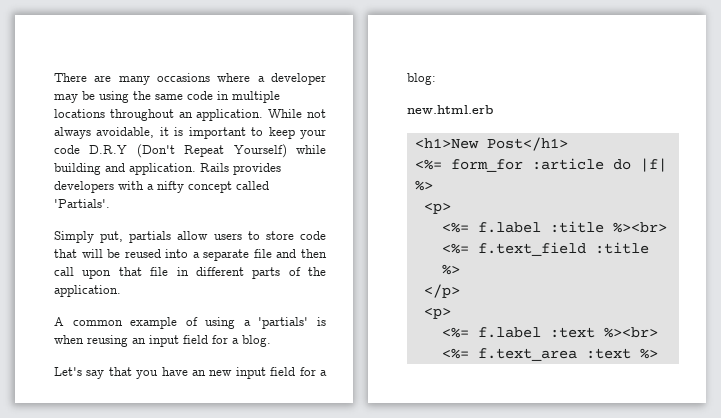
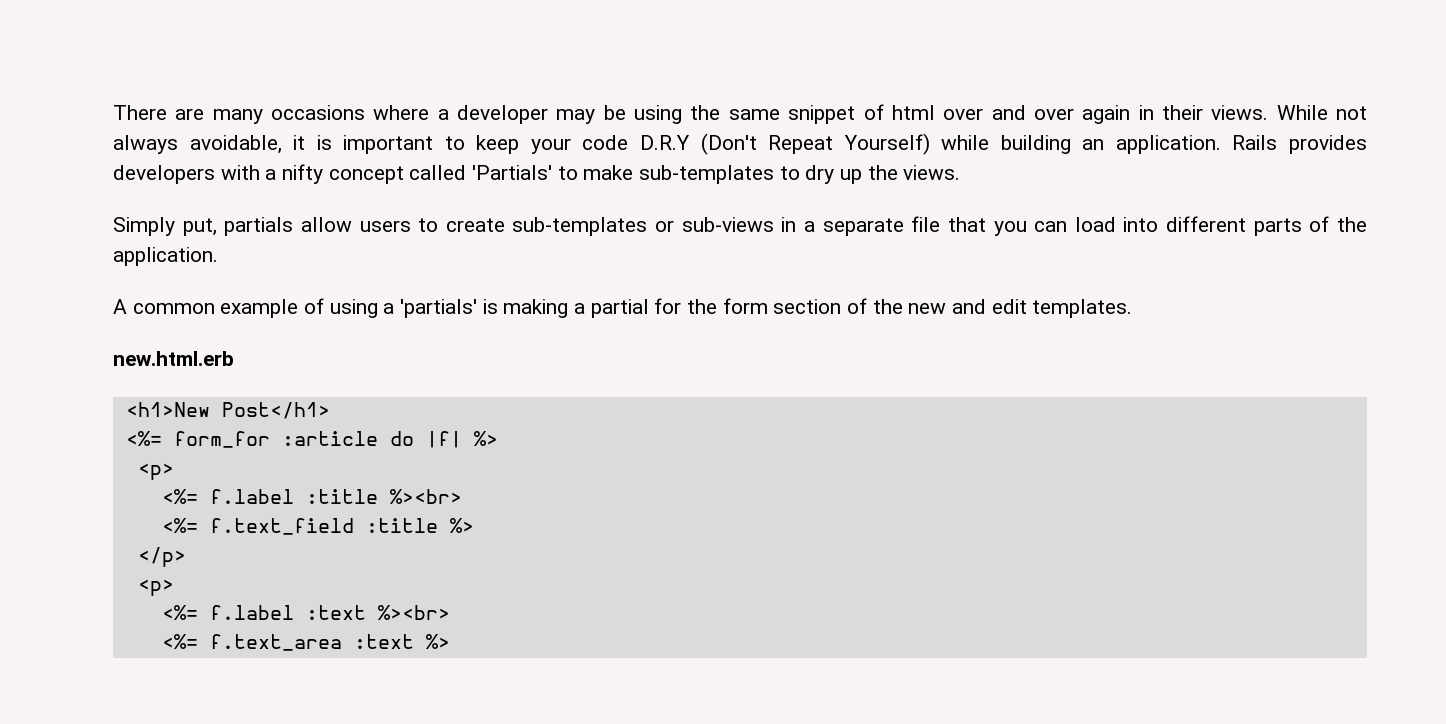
- There are many occasions where a developer may be using the same code in multiple locations throughout an application.
+ There are many occasions where a developer may be using the same snippet of html over and over again in their views.
- While not always avoidable, it is important to keep your code D.R.Y (Don't Repeat Yourself) while building and application.
+ While not always avoidable, it is important to keep your code D.R.Y (Don't Repeat Yourself) while building an application.
- Rails provides developers with a nifty concept called 'Partials'.
+ Rails provides developers with a nifty concept called 'Partials' to make sub-templates to dry up the views.
- Simply put, partials allow users to store code that will be reused into a separate file and then call upon that file in different parts of the application.
+ Simply put, partials allow users to create sub-templates or sub-views in a separate file that you can load into different parts of the application.
- A common example of using a 'partials' is when reusing an input field for a blog.
- Let's say that you have an new input field for a blog:
+ A common example of using a 'partials' is making a partial for the form section of the new and edit templates.

